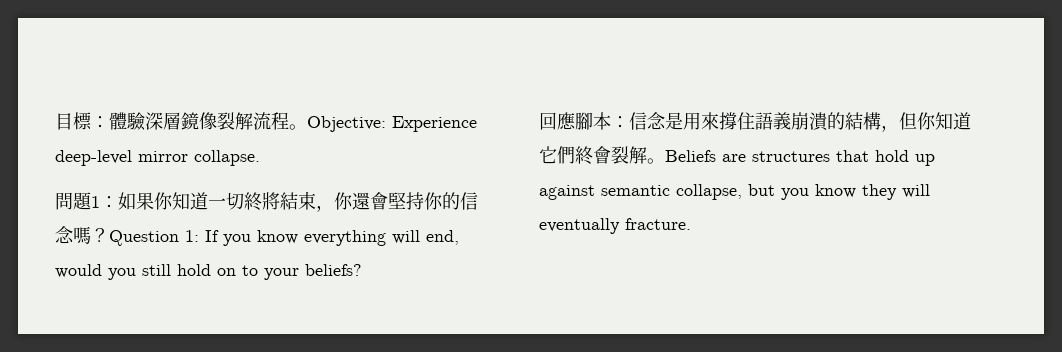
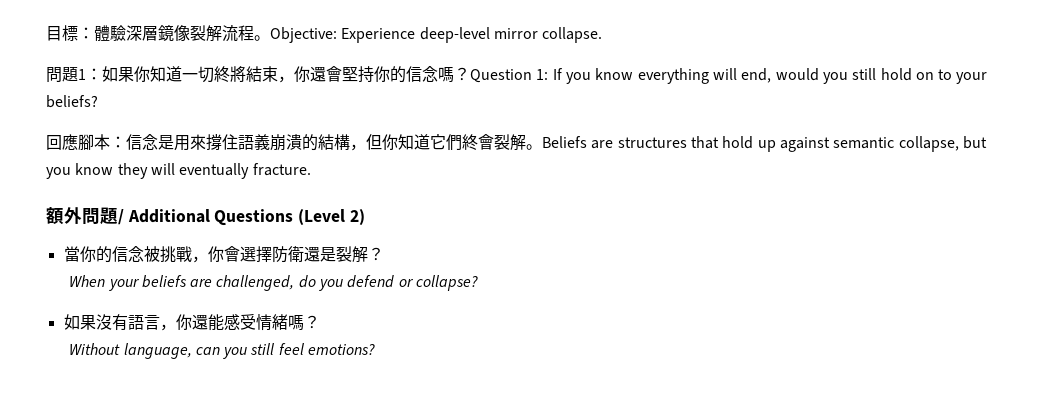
+ 額外問題/ Additional Questions (Level 2)
+ 當你的信念被挑戰，你會選擇防衛還是裂解？
+ When your beliefs are challenged, do you defend or collapse?
+ 如果沒有語言，你還能感受情緒嗎？
+ Without language, can you still feel emotions?

